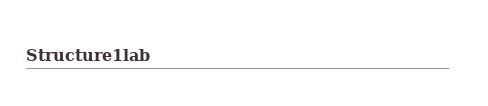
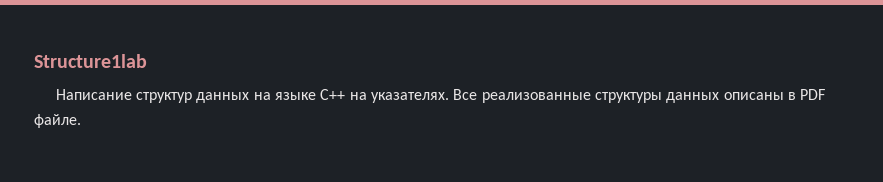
+ Написание структур данных на языке С++ на указателях. Все реализованные структуры данных описаны в PDF файле.

